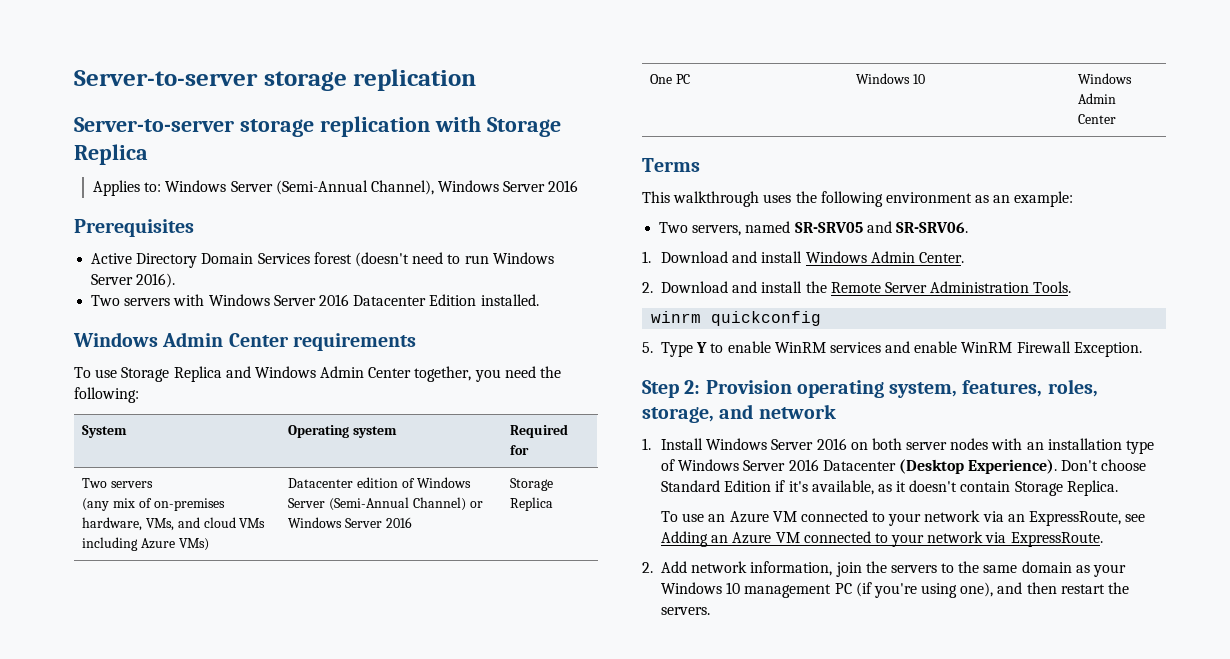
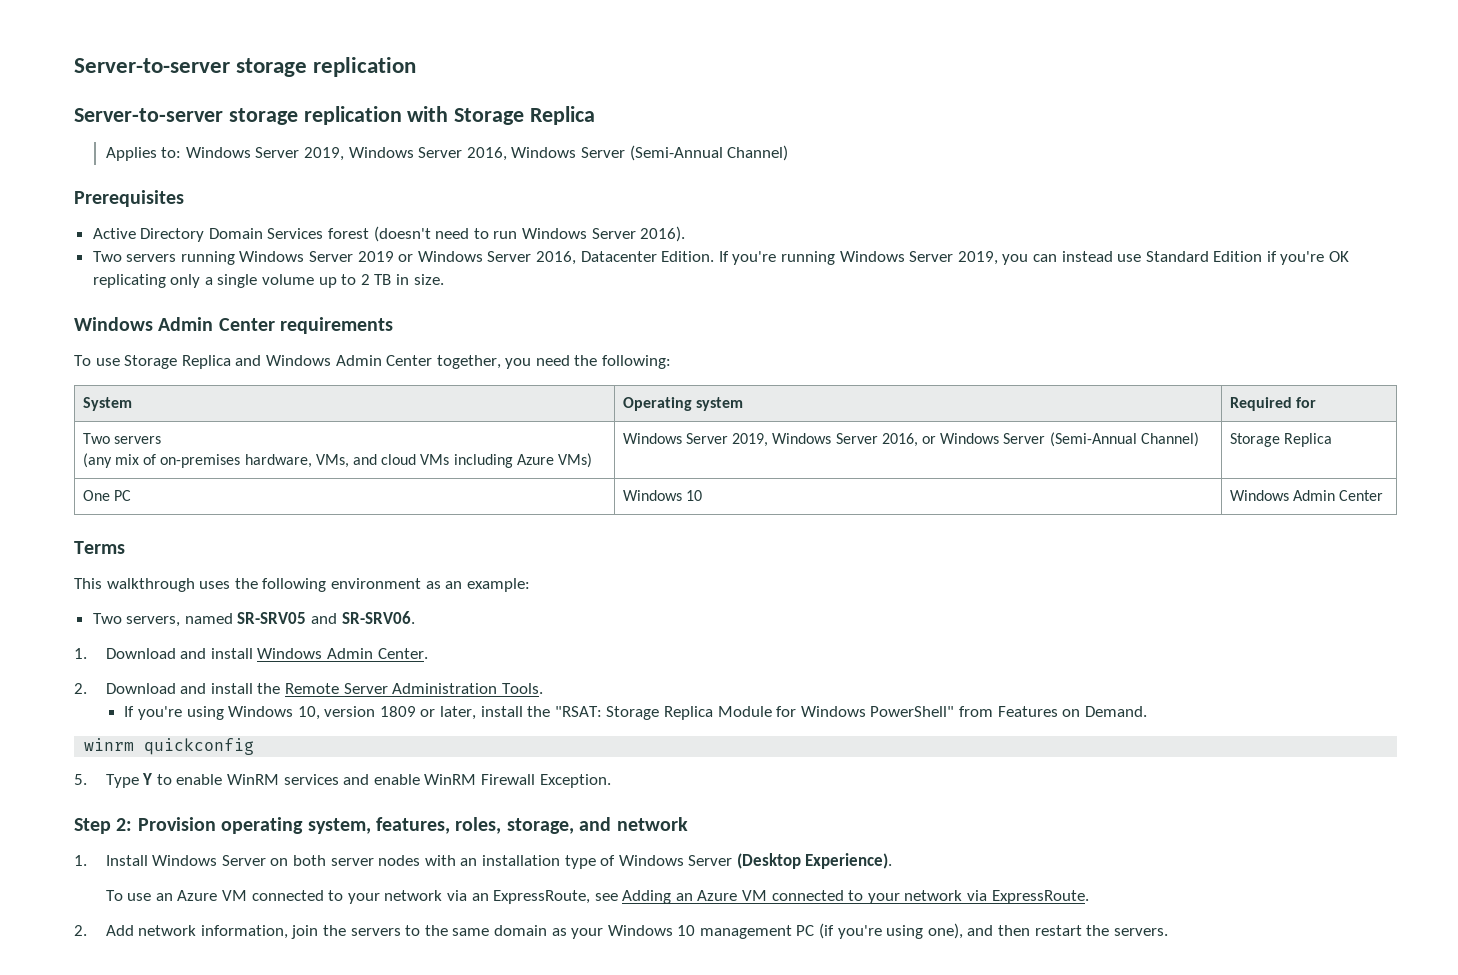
- Applies to: Windows Server (Semi-Annual Channel), Windows Server 2016
+ Applies to: Windows Server 2019, Windows Server 2016, Windows Server (Semi-Annual Channel)
- Two servers with Windows Server 2016 Datacenter Edition installed.
+ Two servers running Windows Server 2019 or Windows Server 2016, Datacenter Edition. If you're running Windows Server 2019, you can instead use Standard Edition if you're OK replicating only a single volume up to 2 TB in size.
  System | Operating system | Required for
  Two servers
- (any mix of on-premises hardware, VMs, and cloud VMs including Azure VMs) | Datacenter edition of Windows Server (Semi-Annual Channel) or Windows Server 2016 | Storage Replica
+ (any mix of on-premises hardware, VMs, and cloud VMs including Azure VMs) | Windows Server 2019, Windows Server 2016, or Windows Server (Semi-Annual Channel) | Storage Replica
+ If you're using Windows 10, version 1809 or later, install the "RSAT: Storage Replica Module for Windows PowerShell" from Features on Demand.
- 1. Install Windows Server 2016 on both server nodes with an installation type of Windows Server 2016 Datacenter (Desktop Experience). Don't choose Standard Edition if it's available, as it doesn't contain Storage Replica.
+ 1. Install Windows Server on both server nodes with an installation type of Windows Server (Desktop Experience).

